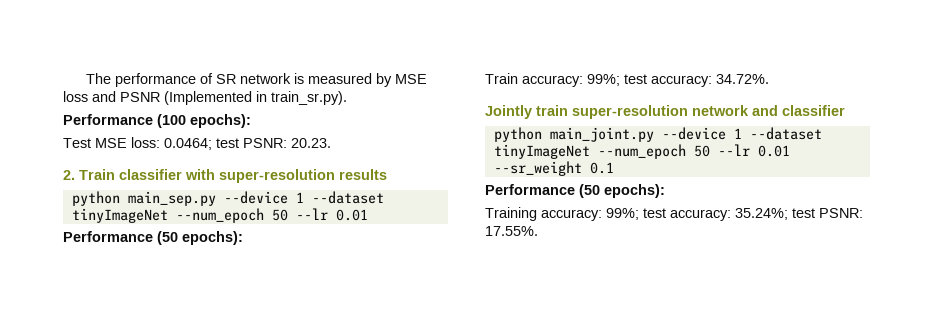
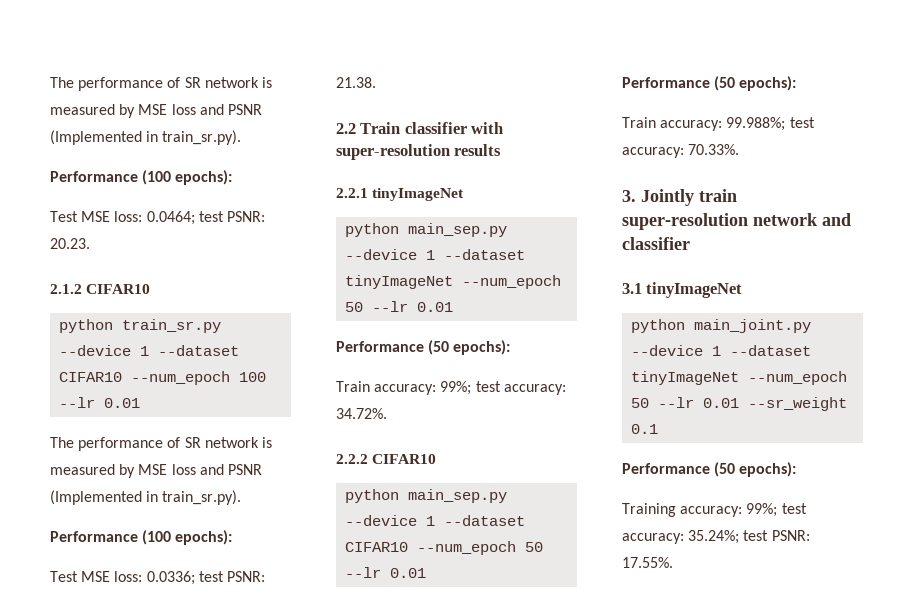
- 2. Train classifier with super-resolution results
+ 2.1.2 CIFAR10
+ python train_sr.py --device 1 --dataset CIFAR10 --num_epoch 100 --lr 0.01
+ The performance of SR network is measured by MSE loss and PSNR (Implemented in train_sr.py).
+ Performance (100 epochs):
+ Test MSE loss: 0.0336; test PSNR: 21.38.
+ 2.2 Train classifier with super-resolution results
+ 2.2.1 tinyImageNet
- Jointly train super-resolution network and classifier
+ 2.2.2 CIFAR10
+ python main_sep.py --device 1 --dataset CIFAR10 --num_epoch 50 --lr 0.01
+ Performance (50 epochs):
+ Train accuracy: 99.988%; test accuracy: 70.33%.
+ 3. Jointly train super-resolution network and classifier
+ 3.1 tinyImageNet

